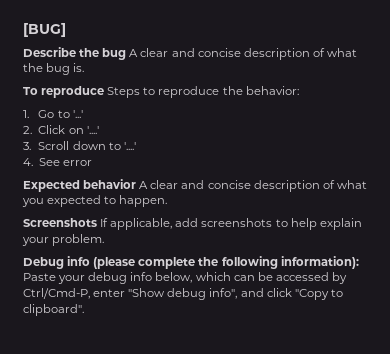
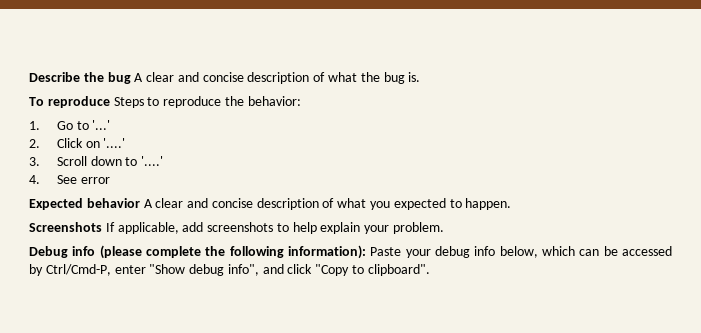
- [BUG]

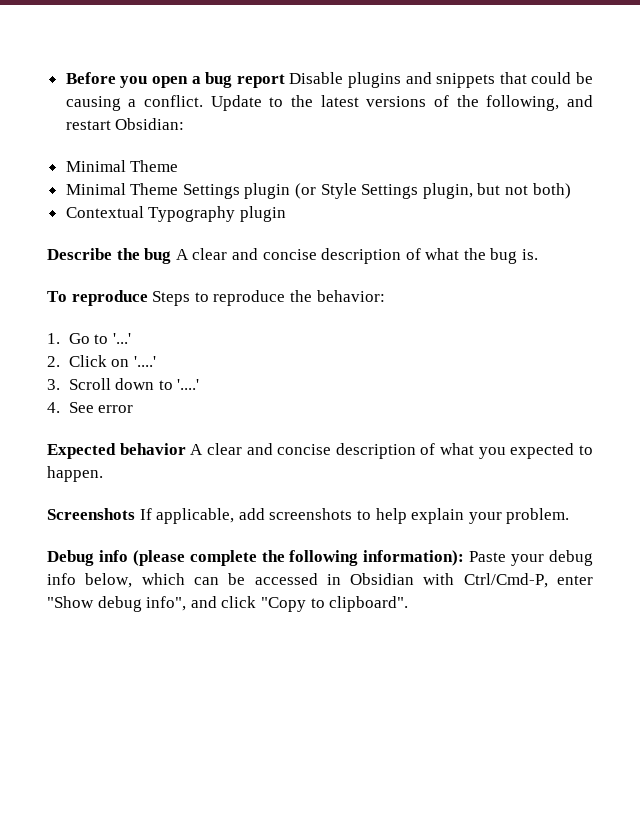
+ Before you open a bug report Disable plugins and snippets that could be causing a conflict. Update to the latest versions of the following, and restart Obsidian:
+ Minimal Theme
+ Minimal Theme Settings plugin (or Style Settings plugin, but not both)
+ Contextual Typography plugin
- Debug info (please complete the following information): Paste your debug info below, which can be accessed by Ctrl/Cmd-P, enter "Show debug info", and click "Copy to clipboard".
+ Debug info (please complete the following information): Paste your debug info below, which can be accessed in Obsidian with Ctrl/Cmd-P, enter "Show debug info", and click "Copy to clipboard".

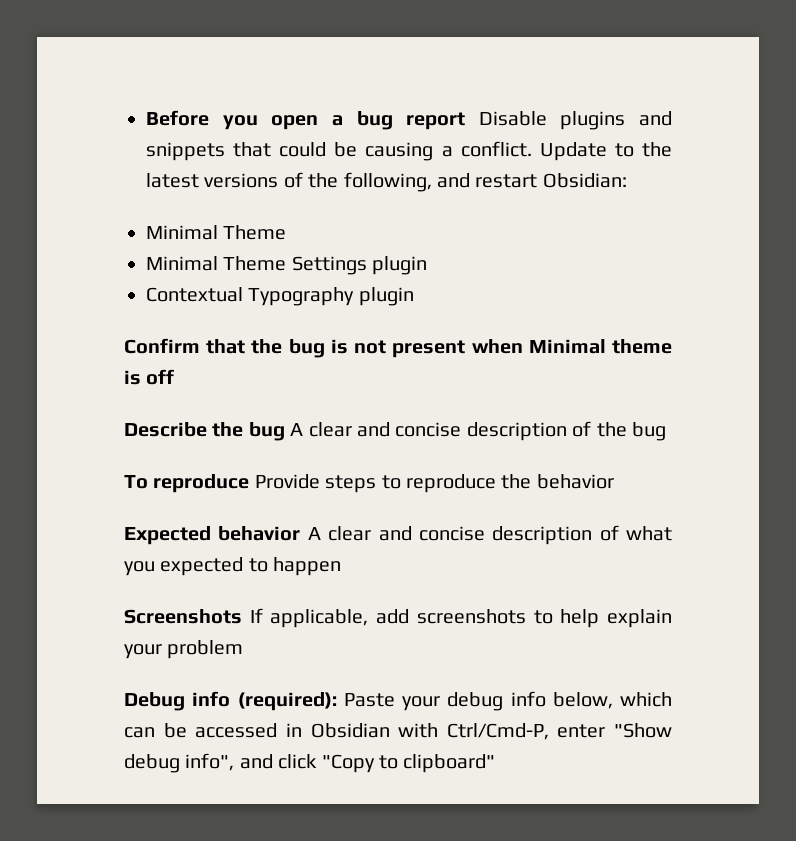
- Minimal Theme Settings plugin (or Style Settings plugin, but not both)
+ Minimal Theme Settings plugin
  Contextual Typography plugin
+ Confirm that the bug is not present when Minimal theme is off
- Describe the bug A clear and concise description of what the bug is.
+ Describe the bug A clear and concise description of the bug
- To reproduce Steps to reproduce the behavior:
- 1. Go to '...'
- 2. Click on '....'
- 3. Scroll down to '....'
- 4. See error
+ To reproduce Provide steps to reproduce the behavior
- Expected behavior A clear and concise description of what you expected to happen.
+ Expected behavior A clear and concise description of what you expected to happen
- Screenshots If applicable, add screenshots to help explain your problem.
+ Screenshots If applicable, add screenshots to help explain your problem
- Debug info (please complete the following information): Paste your debug info below, which can be accessed in Obsidian with Ctrl/Cmd-P, enter "Show debug info", and click "Copy to clipboard".
+ Debug info (required): Paste your debug info below, which can be accessed in Obsidian with Ctrl/Cmd-P, enter "Show debug info", and click "Copy to clipboard"

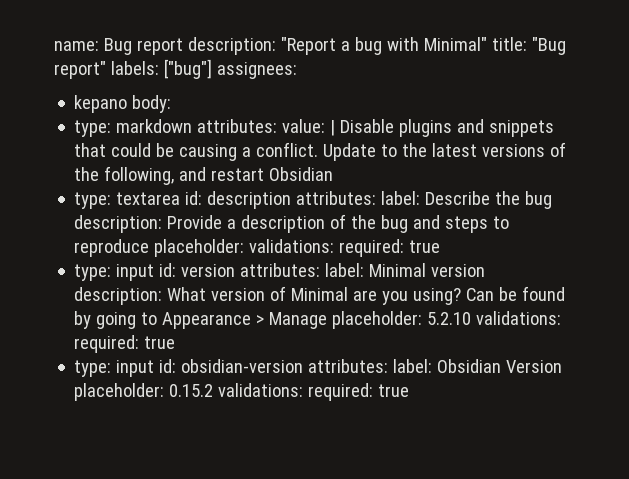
- Before you open a bug report Disable plugins and snippets that could be causing a conflict.
+ name: Bug report description: "Report a bug with Minimal" title: "Bug report" labels: ["bug"] assignees:
+ kepano body:
+ type: markdown attributes: value: | Disable plugins and snippets that could be causing a conflict.
- Update to the latest versions of the following, and restart Obsidian:
- Minimal Theme
- Minimal Theme Settings plugin
- Contextual Typography plugin
- Confirm that the bug is not present when Minimal theme is off
- Describe the bug A clear and concise description of the bug
- To reproduce Provide steps to reproduce the behavior
- Expected behavior A clear and concise description of what you expected to happen
- Screenshots If applicable, add screenshots to help explain your problem
- Debug info (required): Paste your debug info below, which can be accessed in Obsidian with Ctrl/Cmd-P, enter "Show debug info", and click "Copy to clipboard"
+ Update to the latest versions of the following, and restart Obsidian
+ type: textarea id: description attributes: label: Describe the bug description: Provide a description of the bug and steps to reproduce placeholder: validations: required: true
+ type: input id: version attributes: label: Minimal version description: What version of Minimal are you using? Can be found by going to Appearance > Manage placeholder: 5.2.10 validations: required: true
+ type: input id: obsidian-version attributes: label: Obsidian Version placeholder: 0.15.2 validations: required: true

